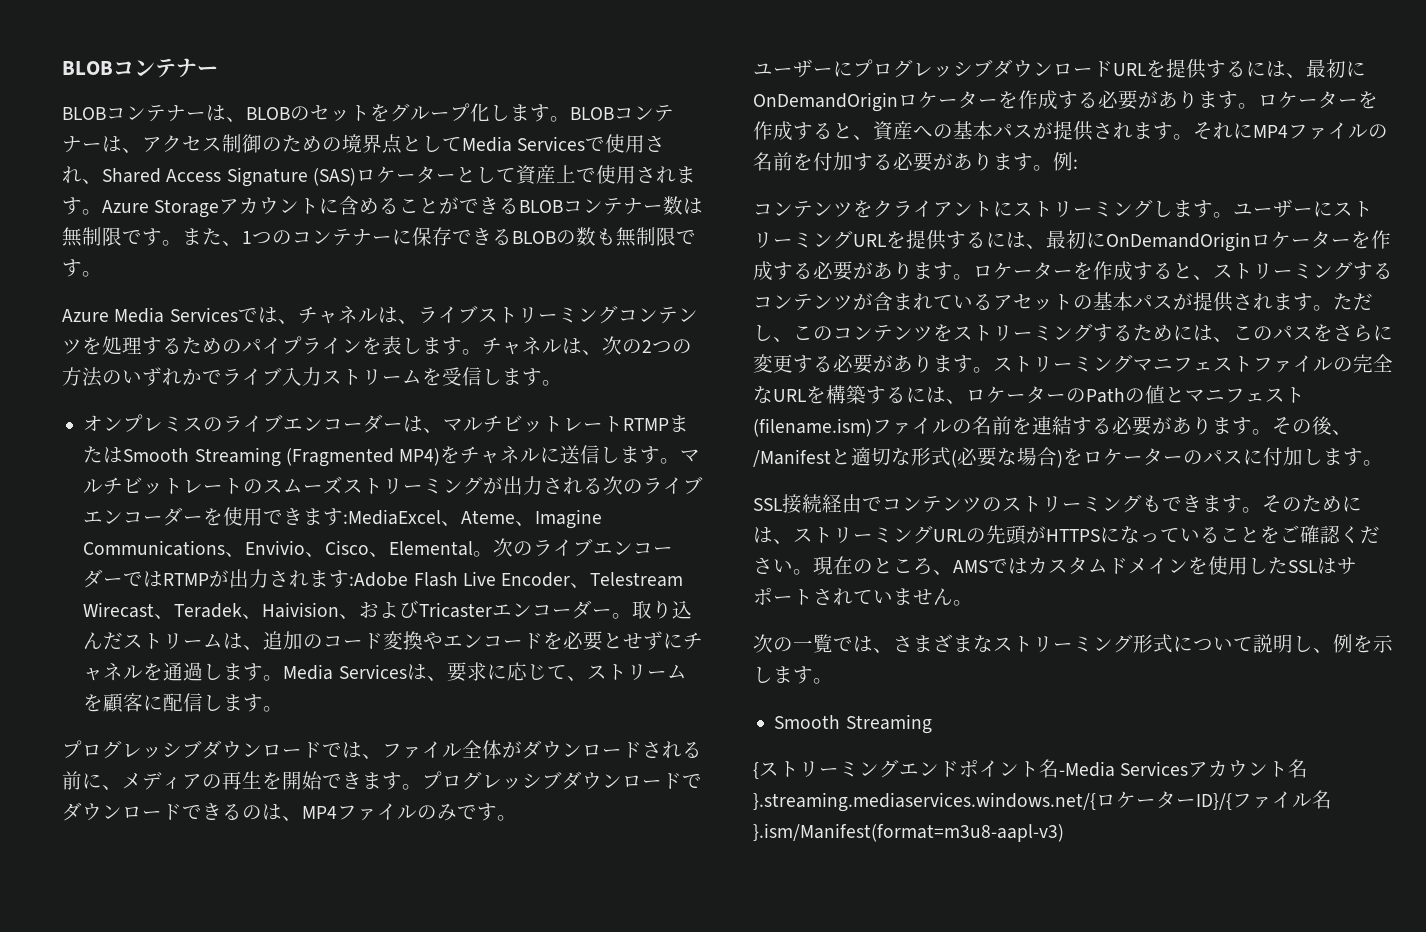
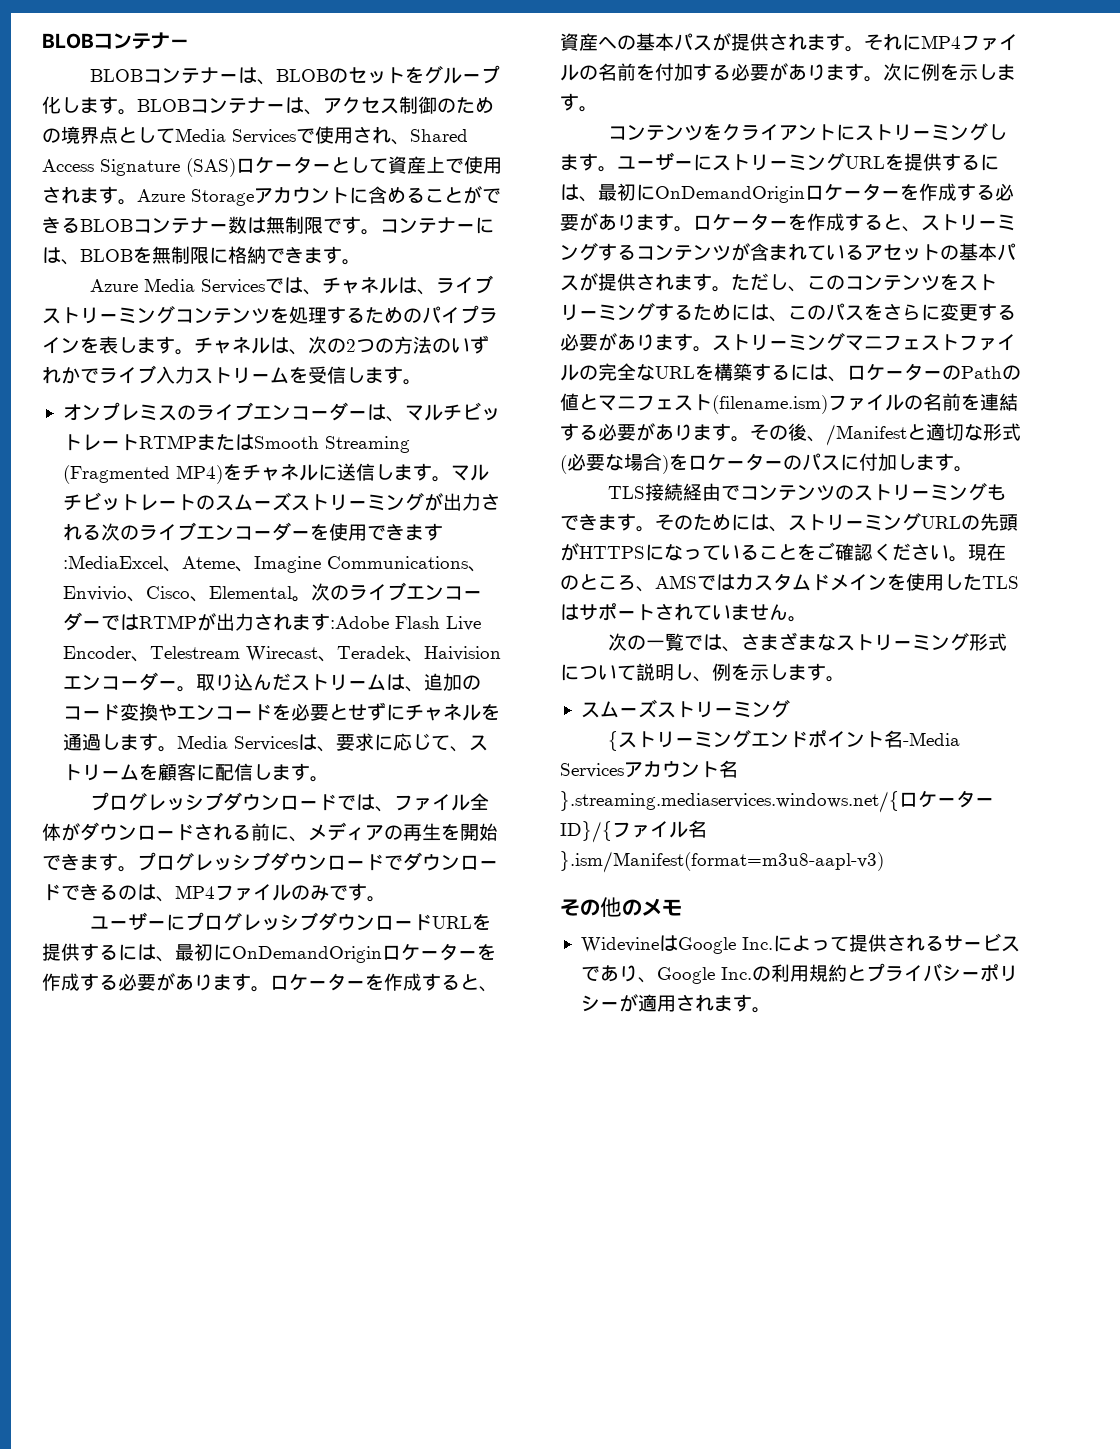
- また、1つのコンテナーに保存できるBLOBの数も無制限です。
+ コンテナーには、BLOBを無制限に格納できます。
- 次のライブエンコーダーではRTMPが出力されます:Adobe Flash Live Encoder、Telestream Wirecast、Teradek、Haivision、およびTricasterエンコーダー。
+ 次のライブエンコーダーではRTMPが出力されます:Adobe Flash Live Encoder、Telestream Wirecast、Teradek、Haivisionエンコーダー。
- 例:
+ 次に例を示します。
- SSL接続経由でコンテンツのストリーミングもできます。
+ TLS接続経由でコンテンツのストリーミングもできます。
- 現在のところ、AMSではカスタムドメインを使用したSSLはサポートされていません。
+ 現在のところ、AMSではカスタムドメインを使用したTLSはサポートされていません。
  次の一覧では、さまざまなストリーミング形式について説明し、例を示します。
- Smooth Streaming
+ スムーズストリーミング
+ その他のメモ
+ WidevineはGoogle Inc.によって提供されるサービスであり、Google Inc.の利用規約とプライバシーポリシーが適用されます。

